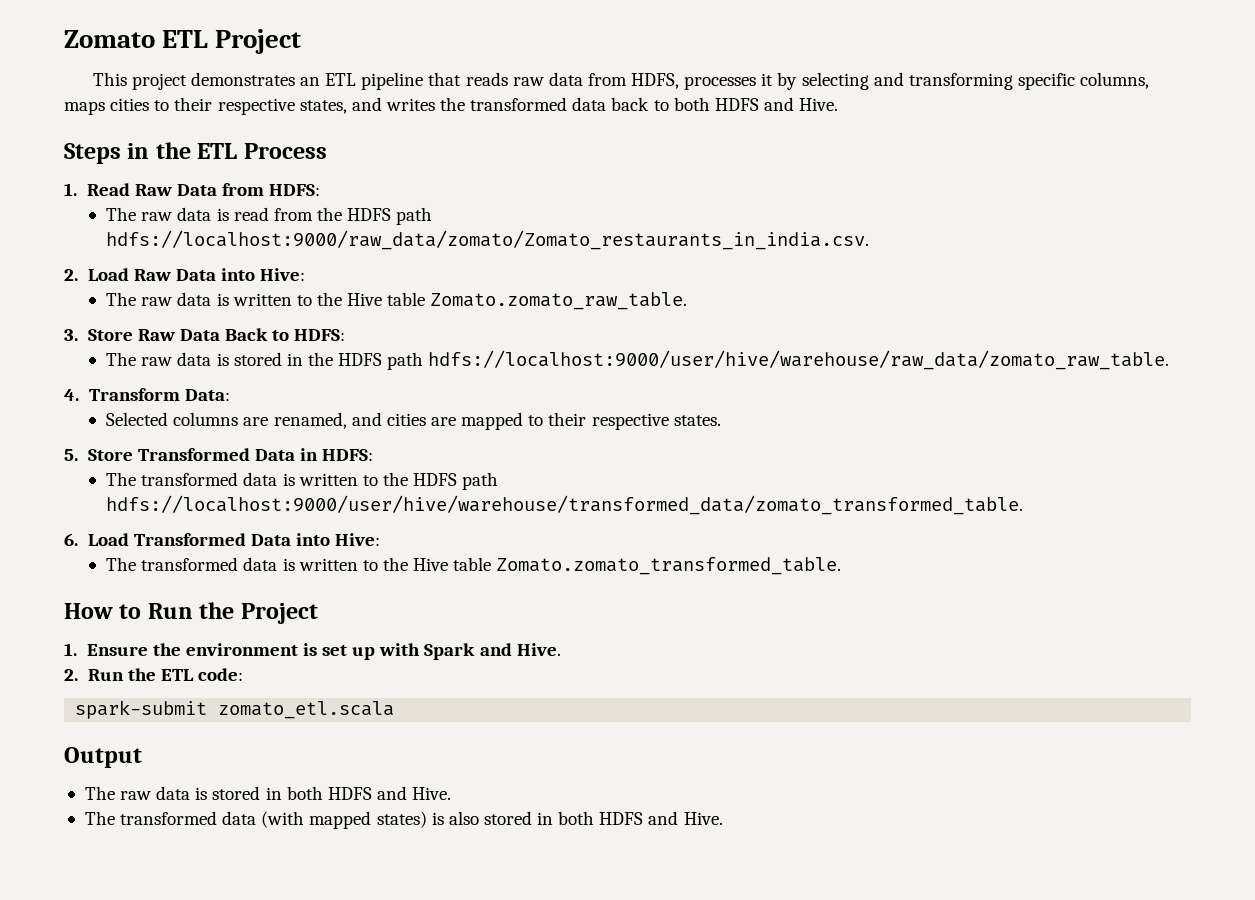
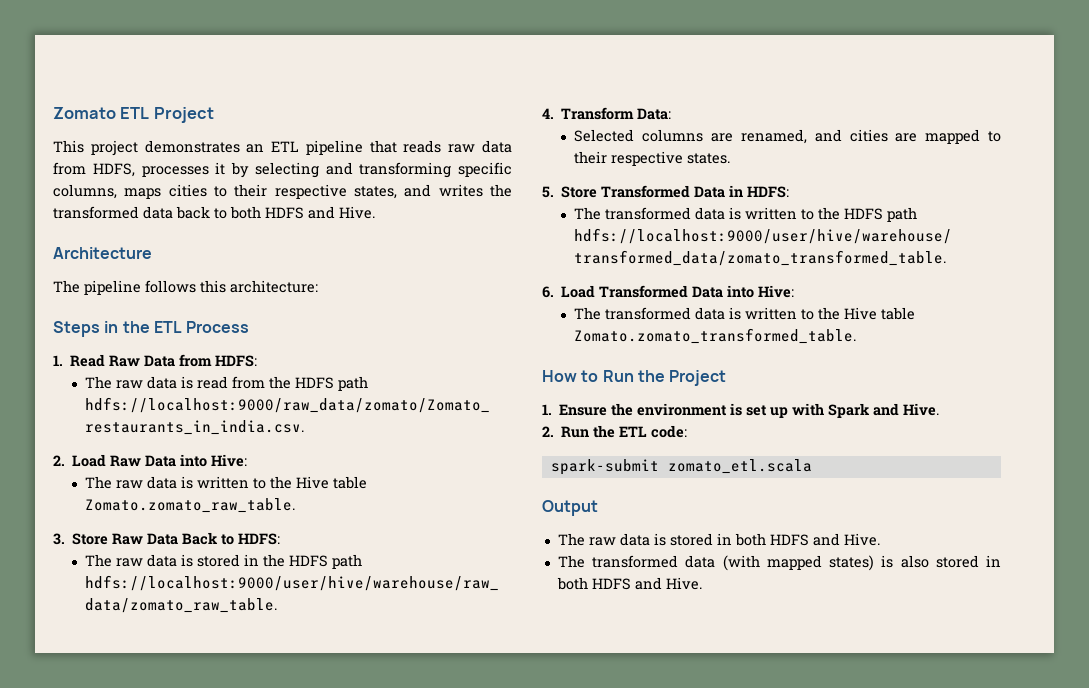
+ Architecture
+ The pipeline follows this architecture:

